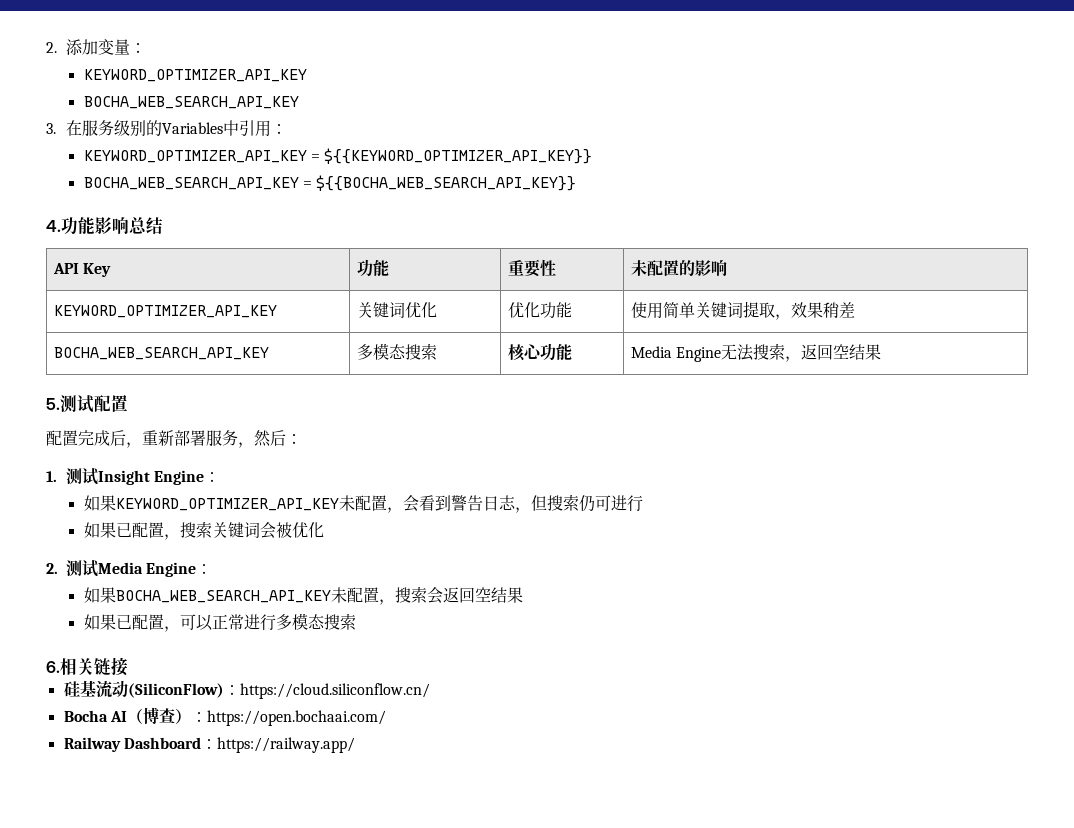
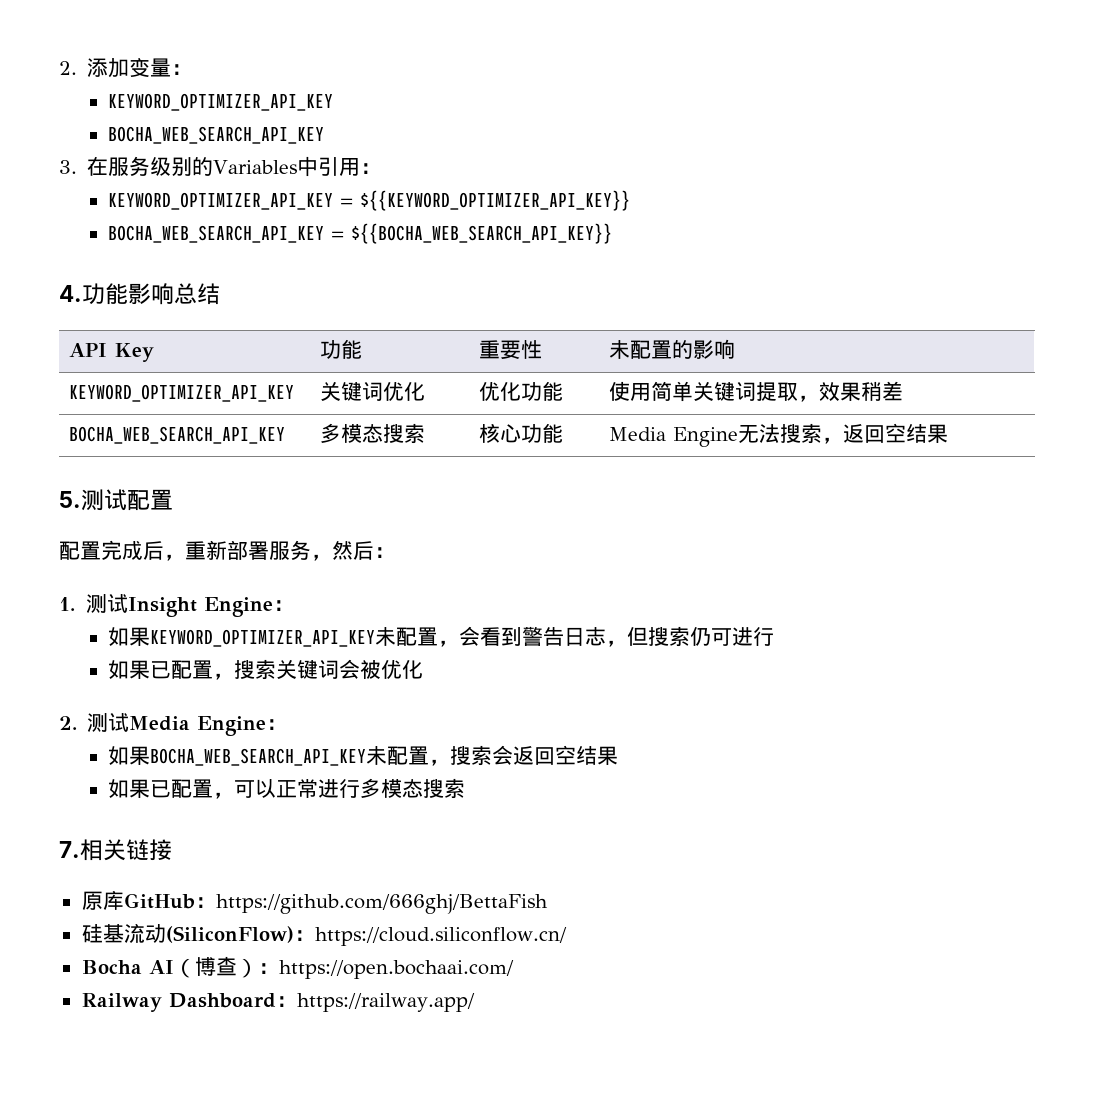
- 6.相关链接
+ 7.相关链接
+ 原库GitHub：https://github.com/666ghj/BettaFish

